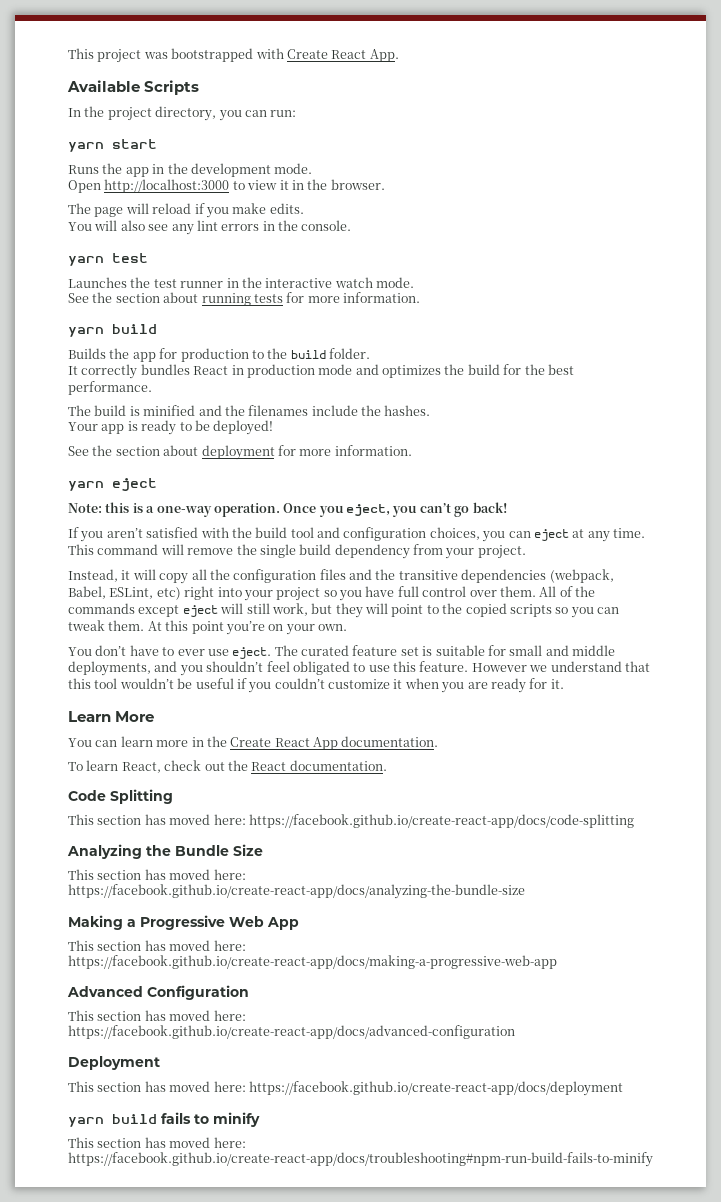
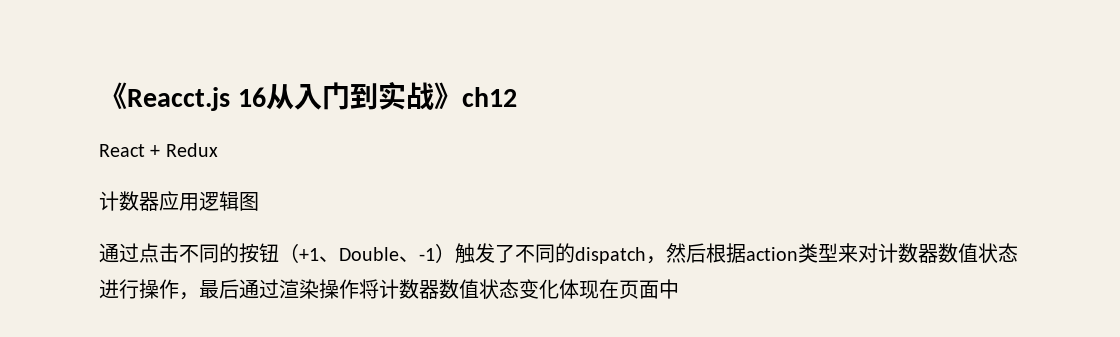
- This project was bootstrapped with Create React App.
- Available Scripts
- In the project directory, you can run:
- yarn start
- Runs the app in the development mode.
- Open http://localhost:3000 to view it in the browser.
- The page will reload if you make edits.
- You will also see any lint errors in the console.
- yarn test
- Launches the test runner in the interactive watch mode.
- See the section about running tests for more information.
- yarn build
- Builds the app for production to the build folder.
- It correctly bundles React in production mode and optimizes the build for the best performance.
- The build is minified and the filenames include the hashes.
- Your app is ready to be deployed!
- See the section about deployment for more information.
- yarn eject
- Note: this is a one-way operation. Once you eject, you can’t go back!
- If you aren’t satisfied with the build tool and configuration choices, you can eject at any time. This command will remove the single build dependency from your project.
- Instead, it will copy all the configuration files and the transitive dependencies (webpack, Babel, ESLint, etc) right into your project so you have full control over them. All of the commands except eject will still work, but they will point to the copied scripts so you can tweak them. At this point you’re on your own.
- You don’t have to ever use eject. The curated feature set is suitable for small and middle deployments, and you shouldn’t feel obligated to use this feature. However we understand that this tool wouldn’t be useful if you couldn’t customize it when you are ready for it.
- Learn More
- You can learn more in the Create React App documentation.
- To learn React, check out the React documentation.
- Code Splitting
- This section has moved here: https://facebook.github.io/create-react-app/docs/code-splitting
- Analyzing the Bundle Size
- This section has moved here: https://facebook.github.io/create-react-app/docs/analyzing-the-bundle-size
- Making a Progressive Web App
- This section has moved here: https://facebook.github.io/create-react-app/docs/making-a-progressive-web-app
- Advanced Configuration
- This section has moved here: https://facebook.github.io/create-react-app/docs/advanced-configuration
- Deployment
- This section has moved here: https://facebook.github.io/create-react-app/docs/deployment
- yarn build fails to minify
- This section has moved here: https://facebook.github.io/create-react-app/docs/troubleshooting#npm-run-build-fails-to-minify
+ 《Reacct.js 16从入门到实战》ch12
+ React + Redux
+ 计数器应用逻辑图
+ 通过点击不同的按钮（+1、Double、-1）触发了不同的dispatch，然后根据action类型来对计数器数值状态进行操作，最后通过渲染操作将计数器数值状态变化体现在页面中

